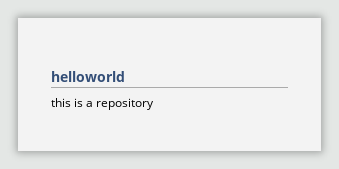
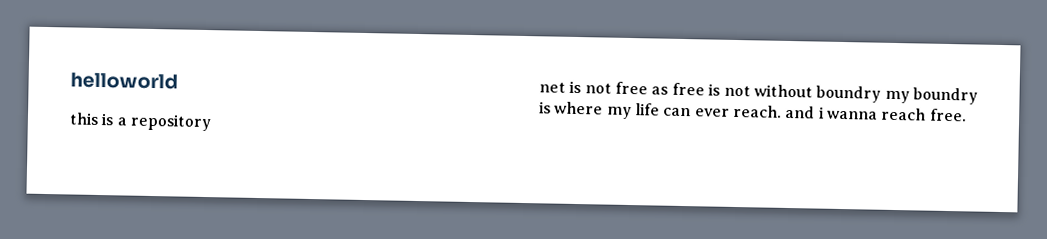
+ net is not free as free is not without boundry my boundry is where my life can ever reach. and i wanna reach free.

